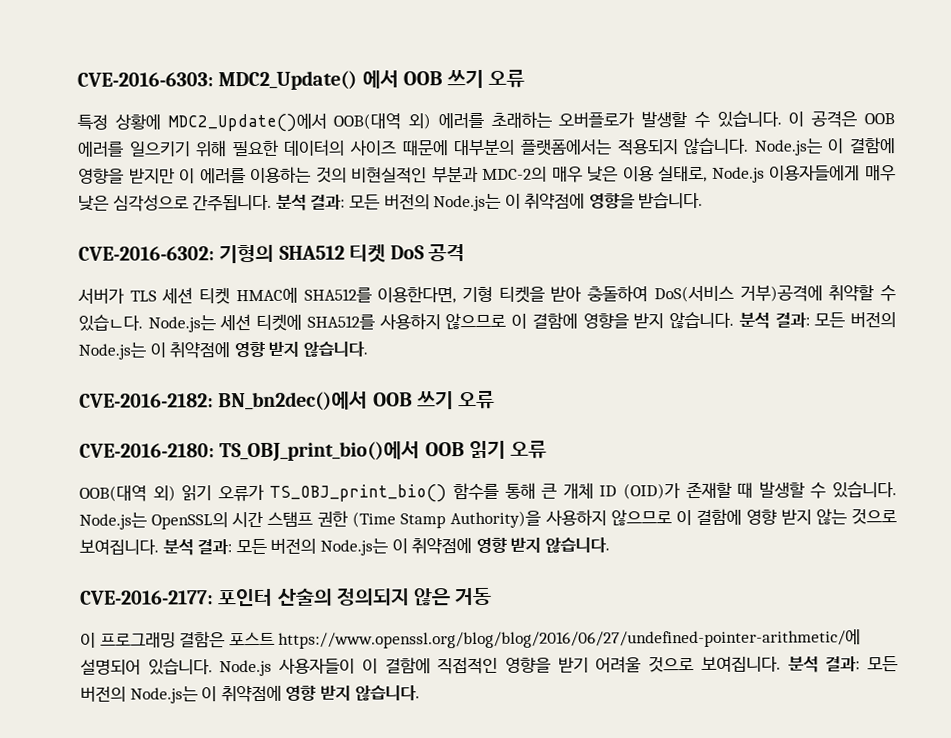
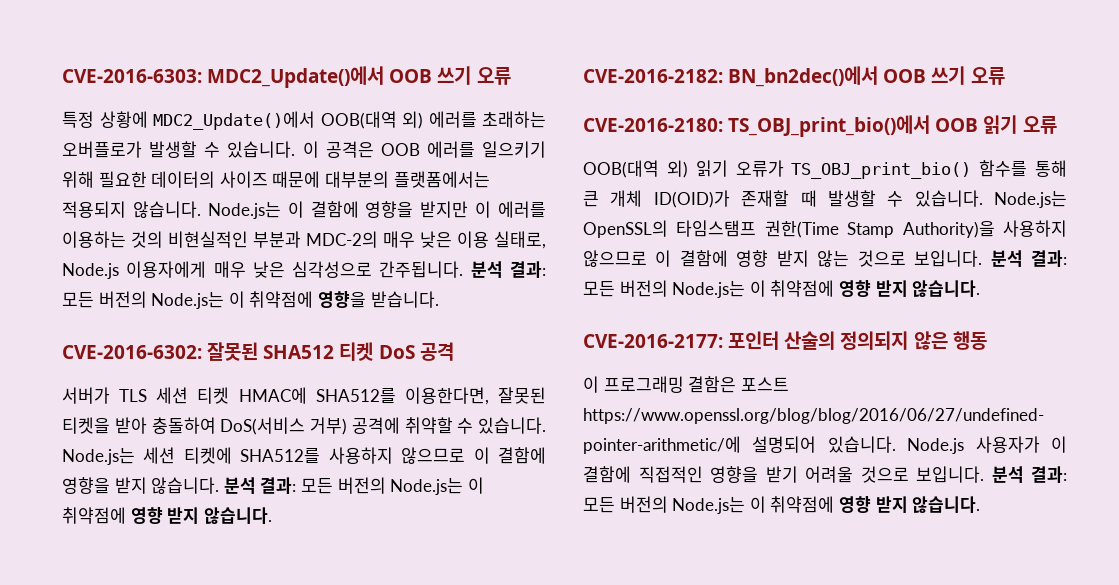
- CVE-2016-6303: MDC2_Update() 에서 OOB 쓰기 오류
+ CVE-2016-6303: MDC2_Update()에서 OOB 쓰기 오류
- Node.js는 이 결함에 영향을 받지만 이 에러를 이용하는 것의 비현실적인 부분과 MDC-2의 매우 낮은 이용 실태로, Node.js 이용자들에게 매우 낮은 심각성으로 간주됩니다.
+ Node.js는 이 결함에 영향을 받지만 이 에러를 이용하는 것의 비현실적인 부분과 MDC-2의 매우 낮은 이용 실태로, Node.js 이용자에게 매우 낮은 심각성으로 간주됩니다.
- CVE-2016-6302: 기형의 SHA512 티켓 DoS 공격
+ CVE-2016-6302: 잘못된 SHA512 티켓 DoS 공격
- 서버가 TLS 세션 티켓 HMAC에 SHA512를 이용한다면, 기형 티켓을 받아 충돌하여 DoS(서비스 거부)공격에 취약할 수 있습ㄴ다.
+ 서버가 TLS 세션 티켓 HMAC에 SHA512를 이용한다면, 잘못된 티켓을 받아 충돌하여 DoS(서비스 거부) 공격에 취약할 수 있습니다.
- OOB(대역 외) 읽기 오류가 TS_OBJ_print_bio() 함수를 통해 큰 개체 ID (OID)가 존재할 때 발생할 수 있습니다.
+ OOB(대역 외) 읽기 오류가 TS_OBJ_print_bio() 함수를 통해 큰 개체 ID(OID)가 존재할 때 발생할 수 있습니다.
- Node.js는 OpenSSL의 시간 스탬프 권한 (Time Stamp Authority)을 사용하지 않으므로 이 결함에 영향 받지 않는 것으로 보여집니다.
+ Node.js는 OpenSSL의 타임스탬프 권한(Time Stamp Authority)을 사용하지 않으므로 이 결함에 영향 받지 않는 것으로 보입니다.
- CVE-2016-2177: 포인터 산술의 정의되지 않은 거동
+ CVE-2016-2177: 포인터 산술의 정의되지 않은 행동
- Node.js 사용자들이 이 결함에 직접적인 영향을 받기 어려울 것으로 보여집니다.
+ Node.js 사용자가 이 결함에 직접적인 영향을 받기 어려울 것으로 보입니다.

